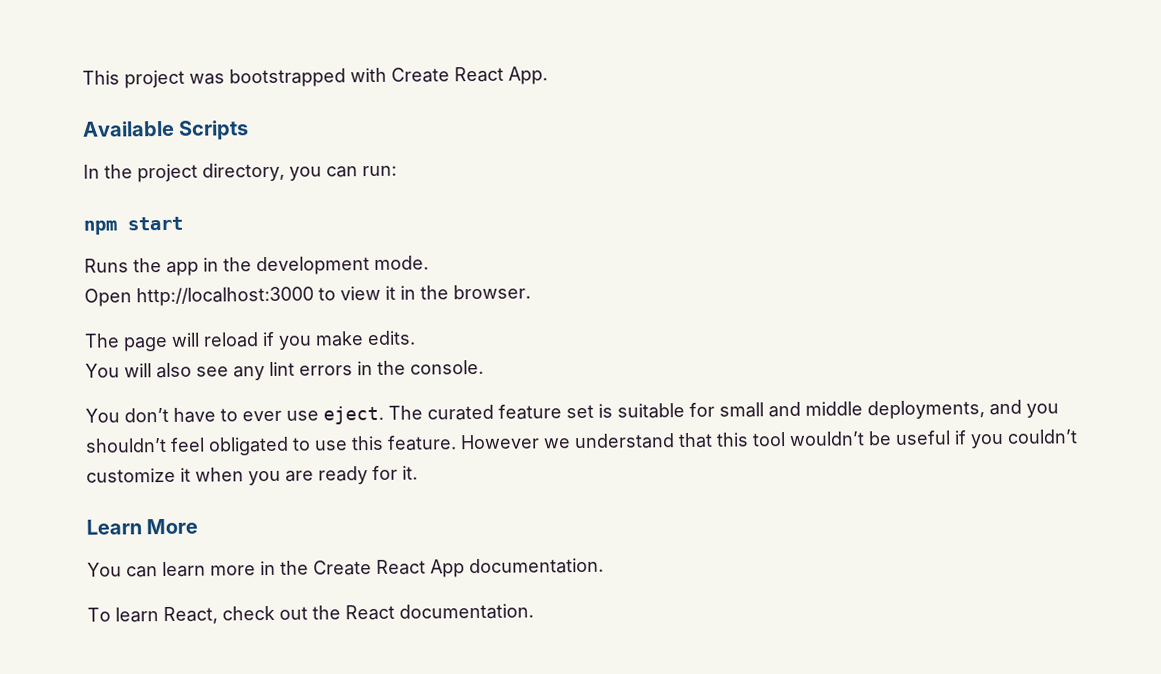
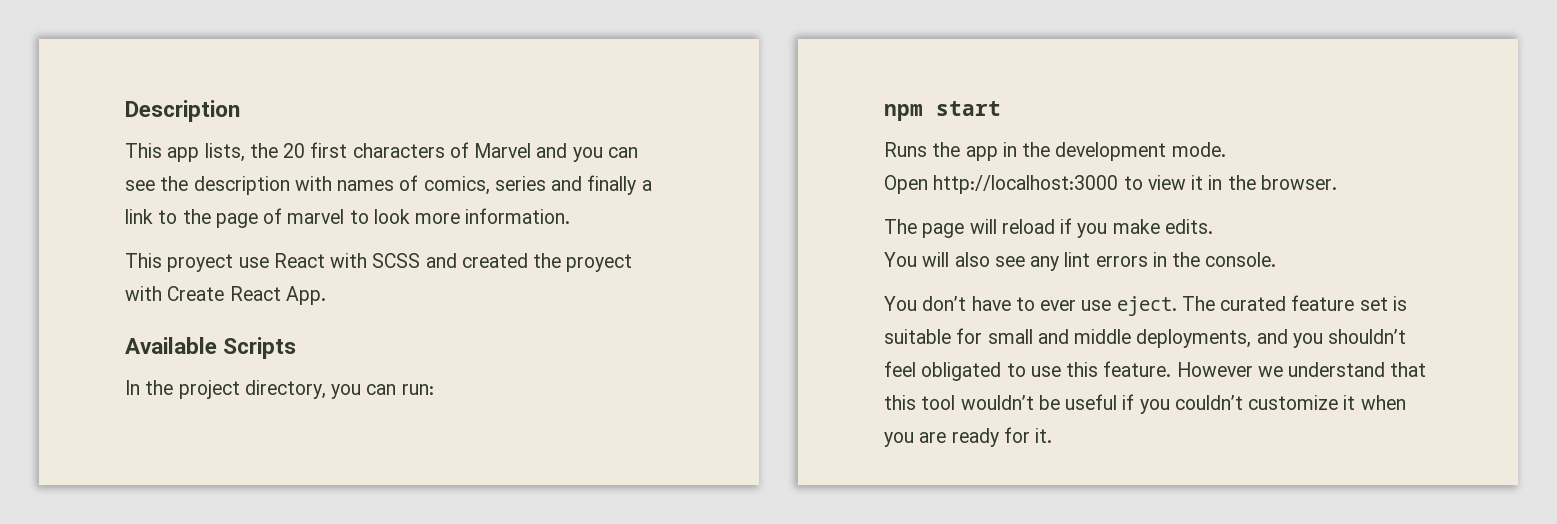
- This project was bootstrapped with Create React App.
+ Description
+ This app lists, the 20 first characters of Marvel and you can see the description with names of comics, series and finally a link to the page of marvel to look more information.
+ This proyect use React with SCSS and created the proyect with Create React App.
- Learn More
- You can learn more in the Create React App documentation.
- To learn React, check out the React documentation.

